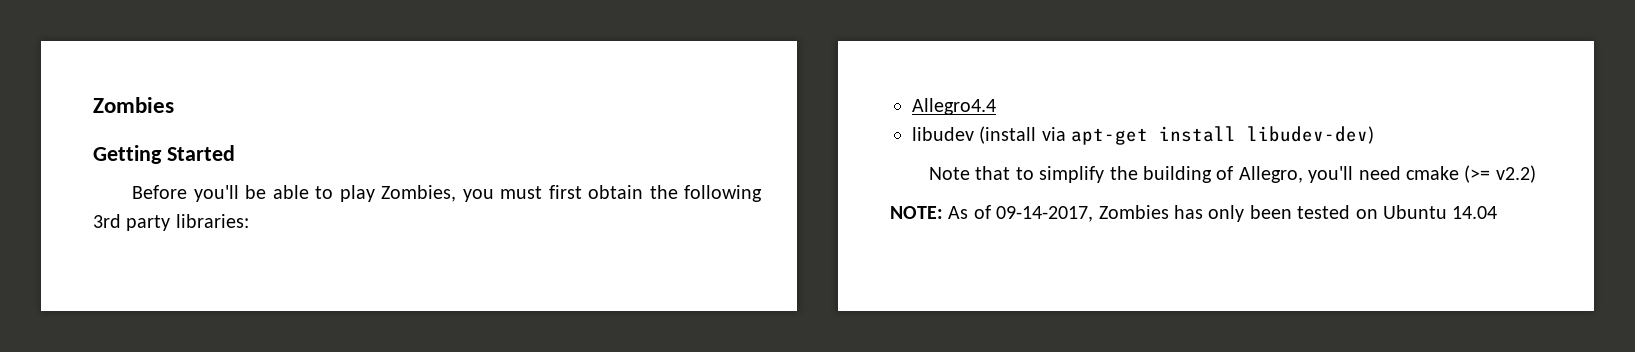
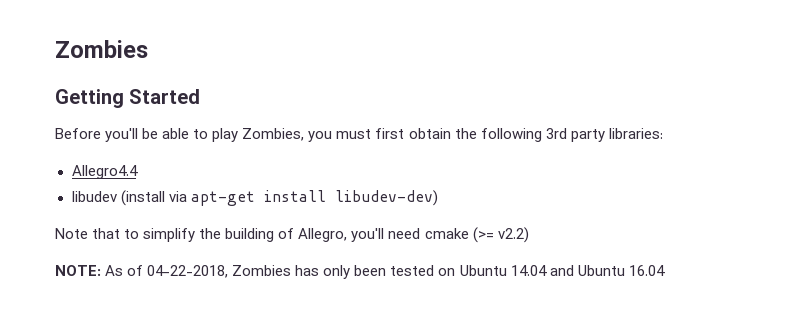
- NOTE: As of 09-14-2017, Zombies has only been tested on Ubuntu 14.04
+ NOTE: As of 04-22-2018, Zombies has only been tested on Ubuntu 14.04 and Ubuntu 16.04

